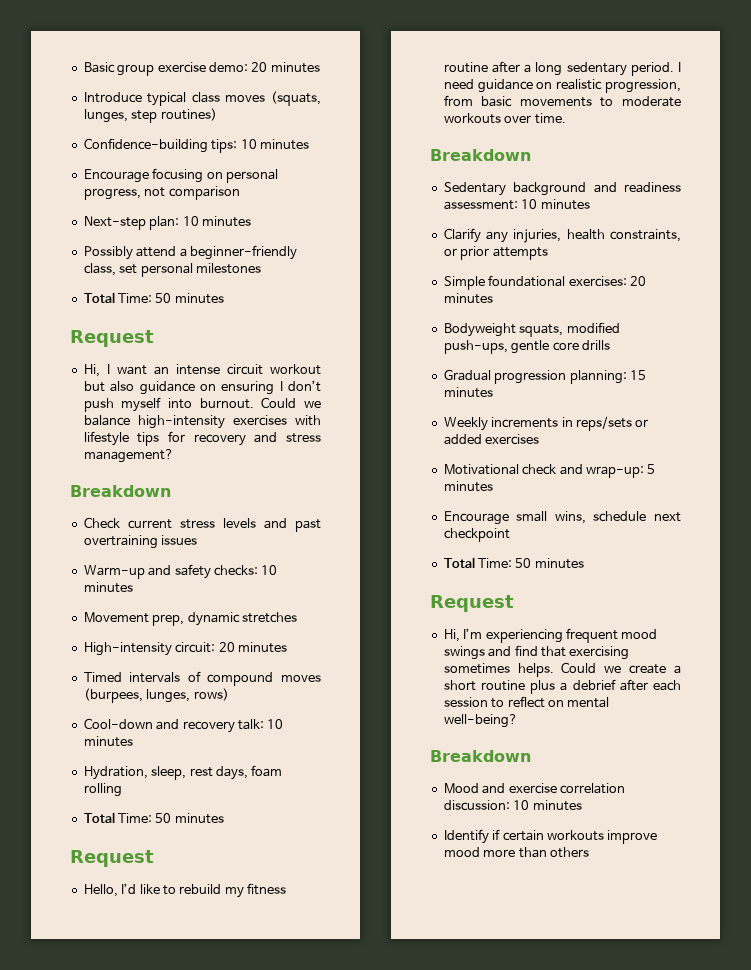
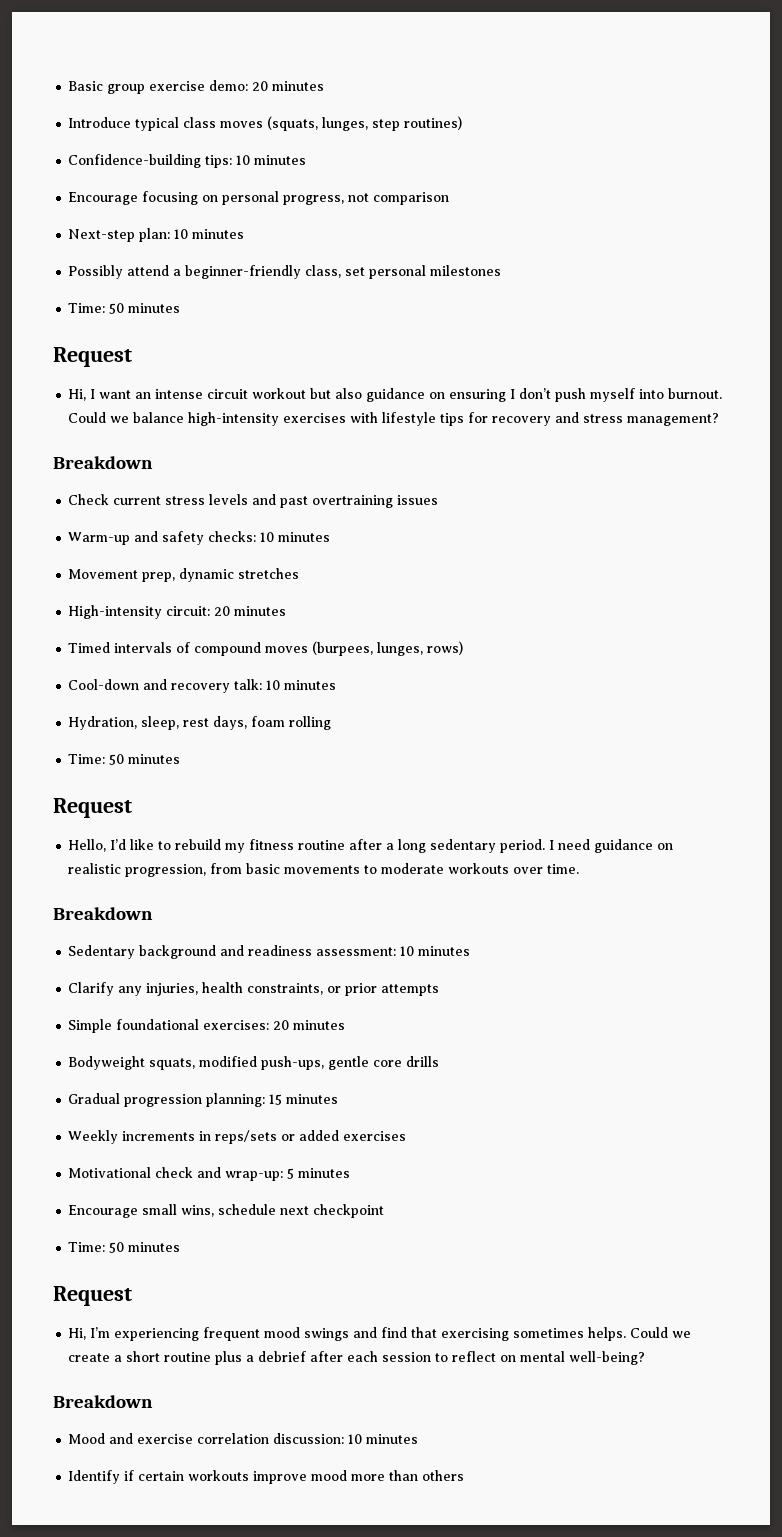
  Possibly attend a beginner-friendly class, set personal milestones
- Total Time: 50 minutes
+ Time: 50 minutes
  Hydration, sleep, rest days, foam rolling
- Total Time: 50 minutes
+ Time: 50 minutes
  Encourage small wins, schedule next checkpoint
- Total Time: 50 minutes
+ Time: 50 minutes

